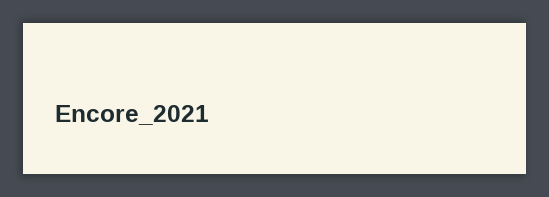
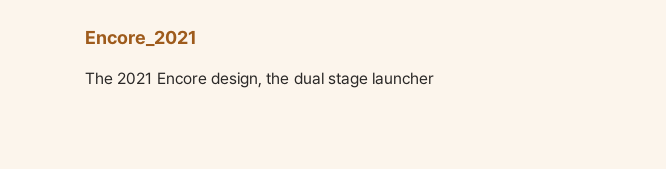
+ The 2021 Encore design, the dual stage launcher

